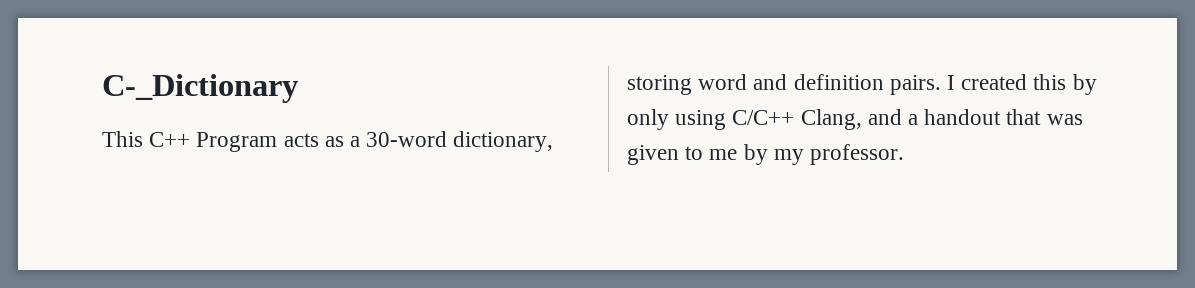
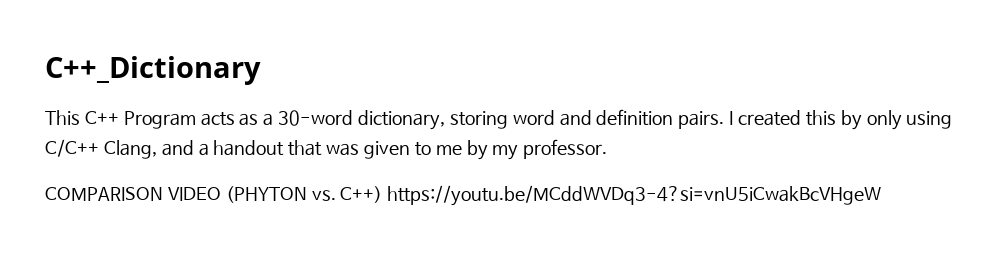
- C-_Dictionary
+ C++_Dictionary
+ COMPARISON VIDEO (PHYTON vs. C++) https://youtu.be/MCddWVDq3-4?si=vnU5iCwakBcVHgeW

